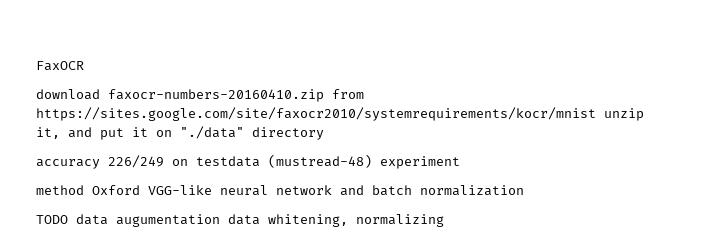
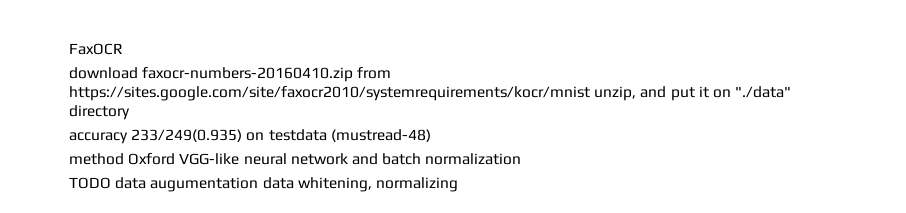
- download faxocr-numbers-20160410.zip from https://sites.google.com/site/faxocr2010/systemrequirements/kocr/mnist unzip it, and put it on "./data" directory
+ download faxocr-numbers-20160410.zip from https://sites.google.com/site/faxocr2010/systemrequirements/kocr/mnist unzip, and put it on "./data" directory
- accuracy 226/249 on testdata (mustread-48) experiment
+ accuracy 233/249(0.935) on testdata (mustread-48)

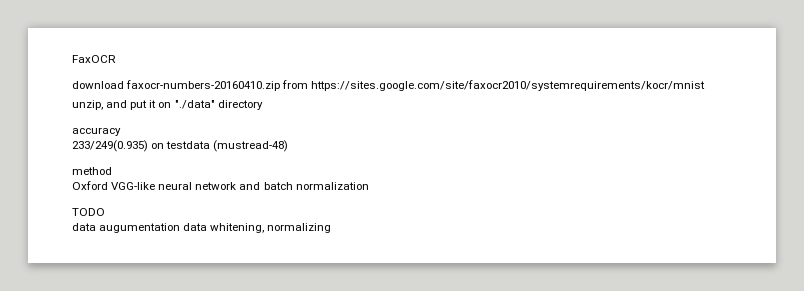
- download faxocr-numbers-20160410.zip from https://sites.google.com/site/faxocr2010/systemrequirements/kocr/mnist unzip, and put it on "./data" directory
+ download faxocr-numbers-20160410.zip from https://sites.google.com/site/faxocr2010/systemrequirements/kocr/mnist
+ unzip, and put it on "./data" directory
- accuracy 233/249(0.935) on testdata (mustread-48)
+ accuracy
+ 233/249(0.935) on testdata (mustread-48)
- method Oxford VGG-like neural network and batch normalization
+ method
+ Oxford VGG-like neural network and batch normalization
- TODO data augumentation data whitening, normalizing
+ TODO
+ data augumentation data whitening, normalizing

